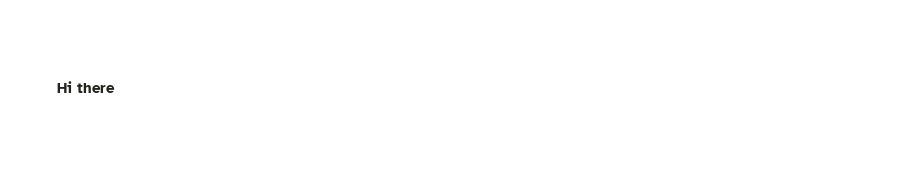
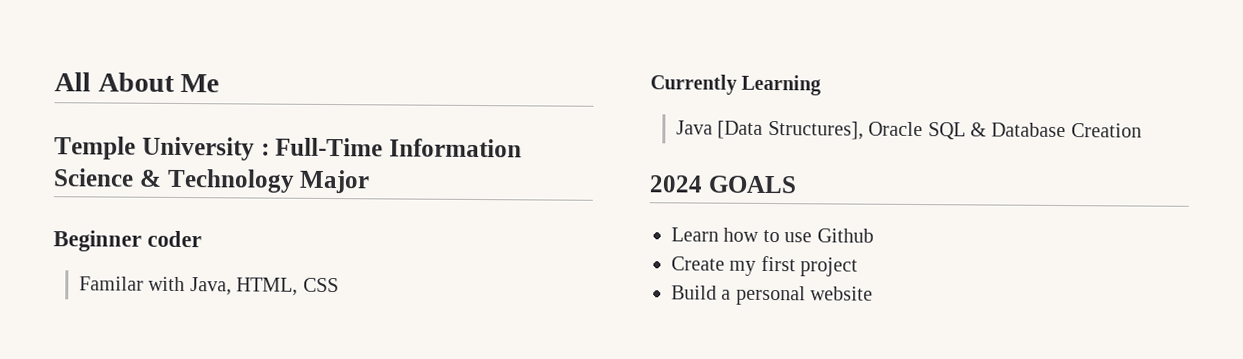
- Hi there
+ All About Me
+ Temple University : Full-Time Information Science & Technology Major
+ Beginner coder
+ Familar with Java, HTML, CSS
+ Currently Learning
+ Java [Data Structures], Oracle SQL & Database Creation
+ 2024 GOALS
+ Learn how to use Github
+ Create my first project
+ Build a personal website

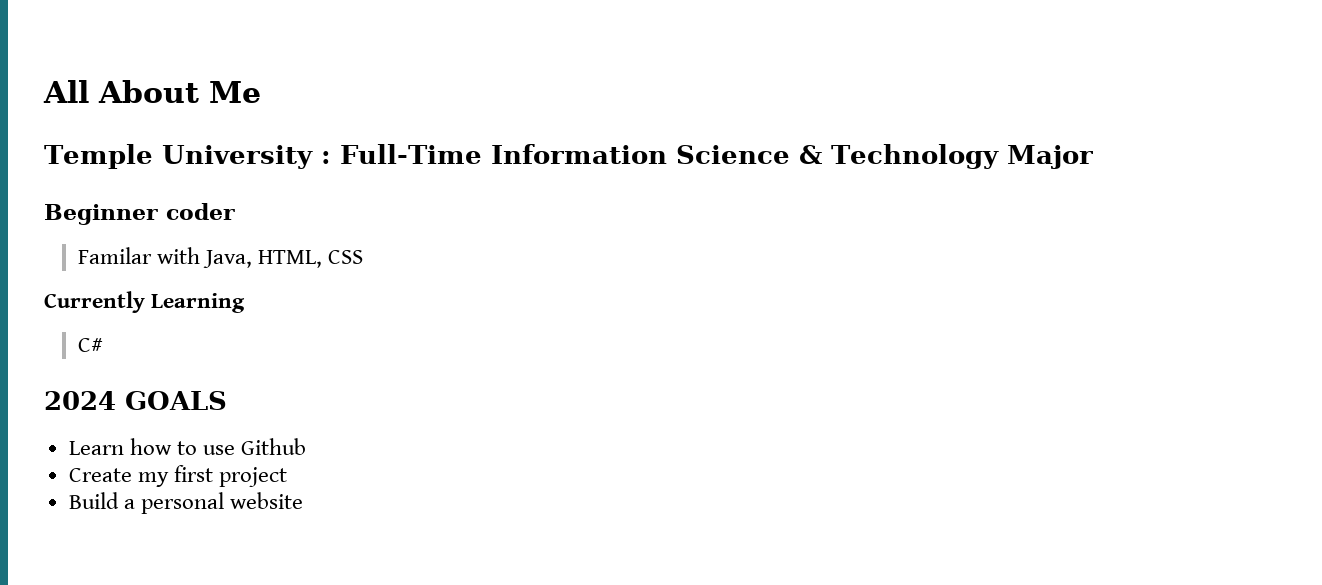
- Java [Data Structures], Oracle SQL & Database Creation
+ C#

